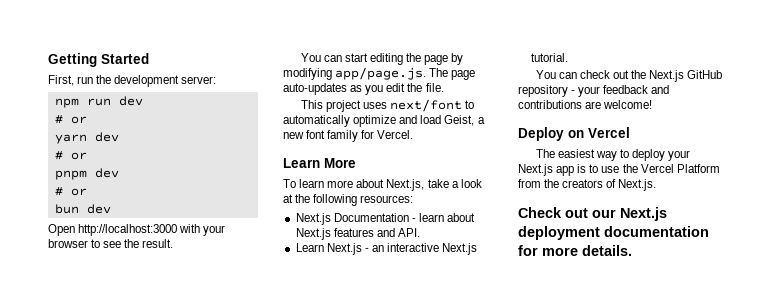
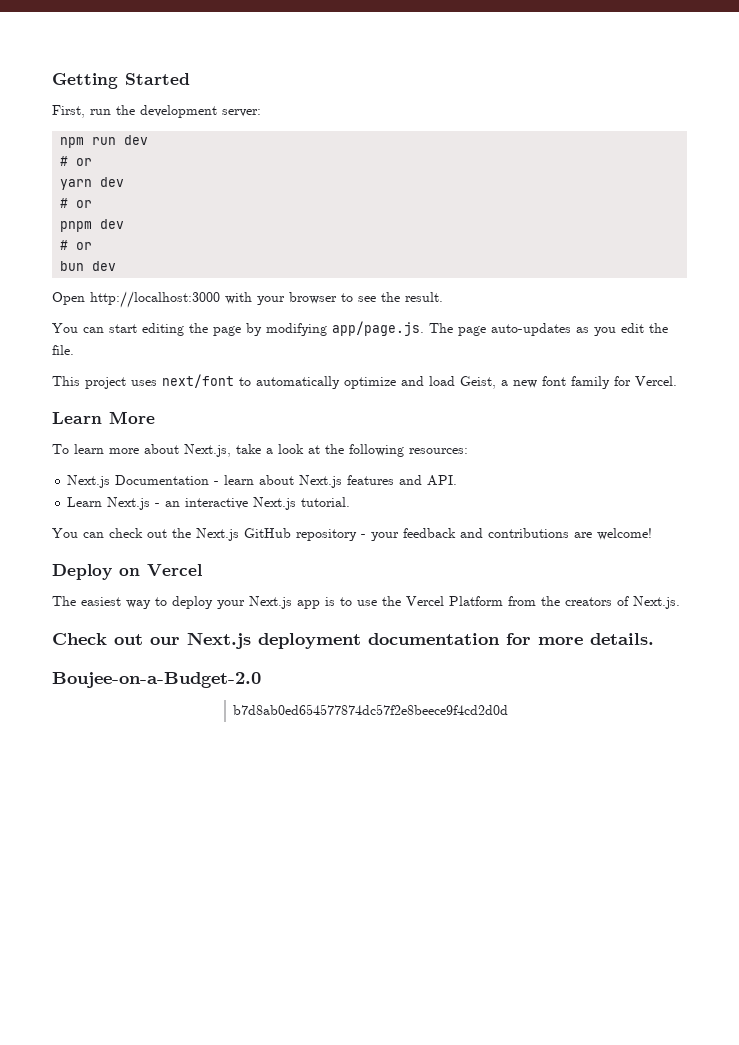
+ Boujee-on-a-Budget-2.0
+ b7d8ab0ed654577874dc57f2e8beece9f4cd2d0d

